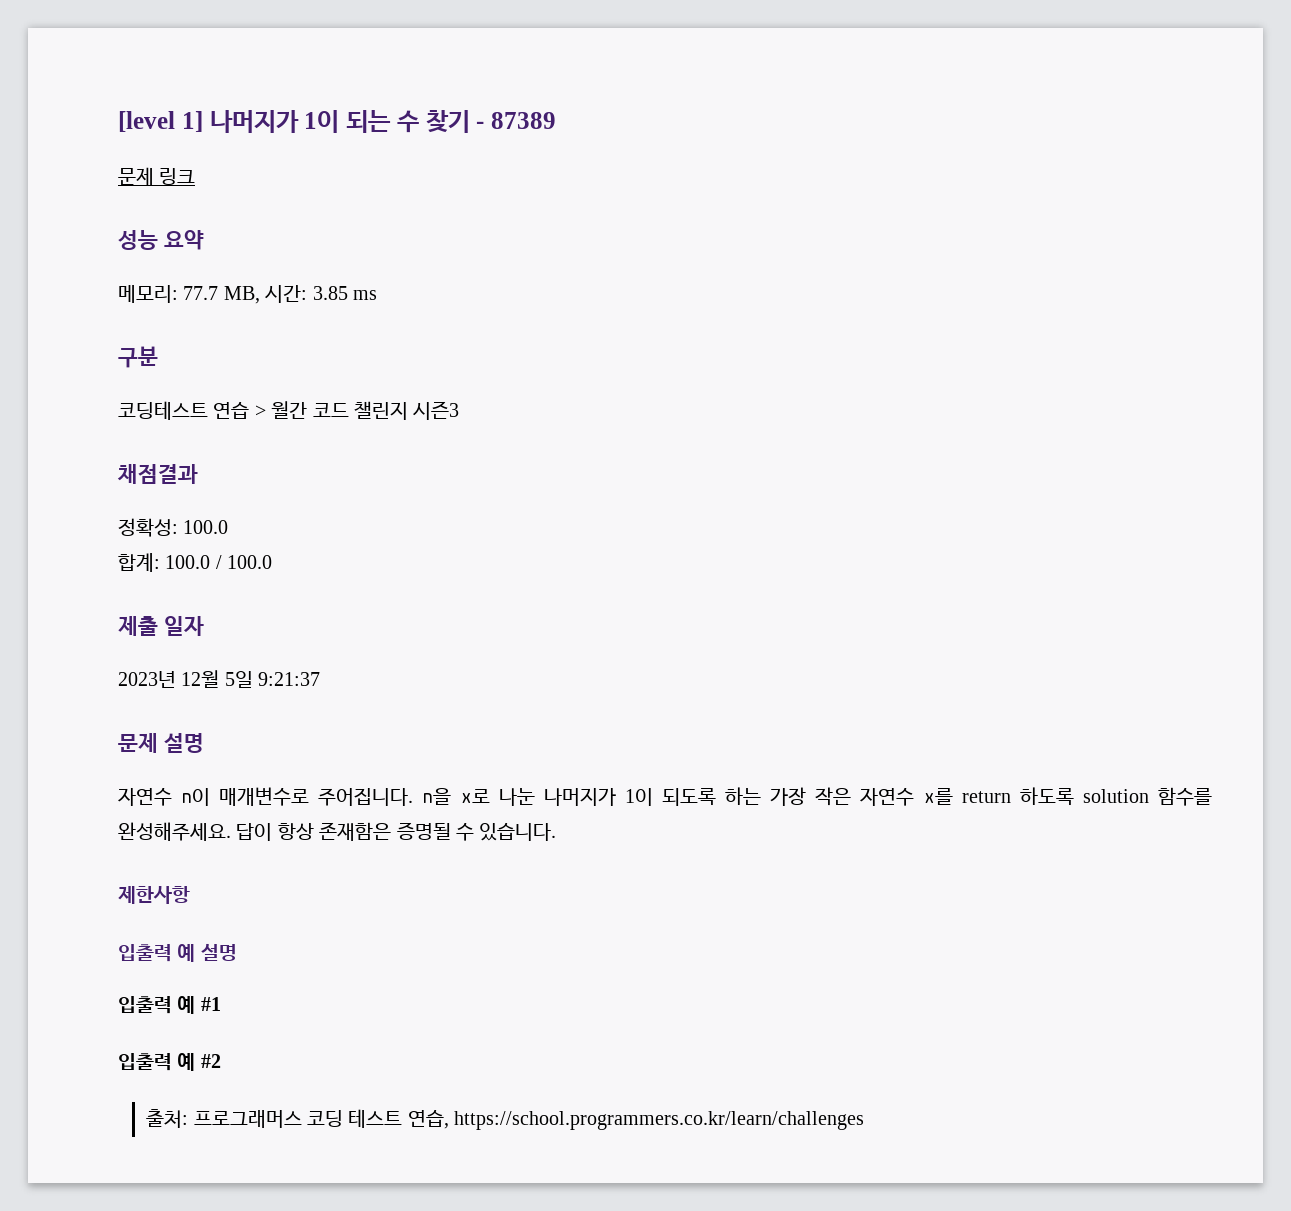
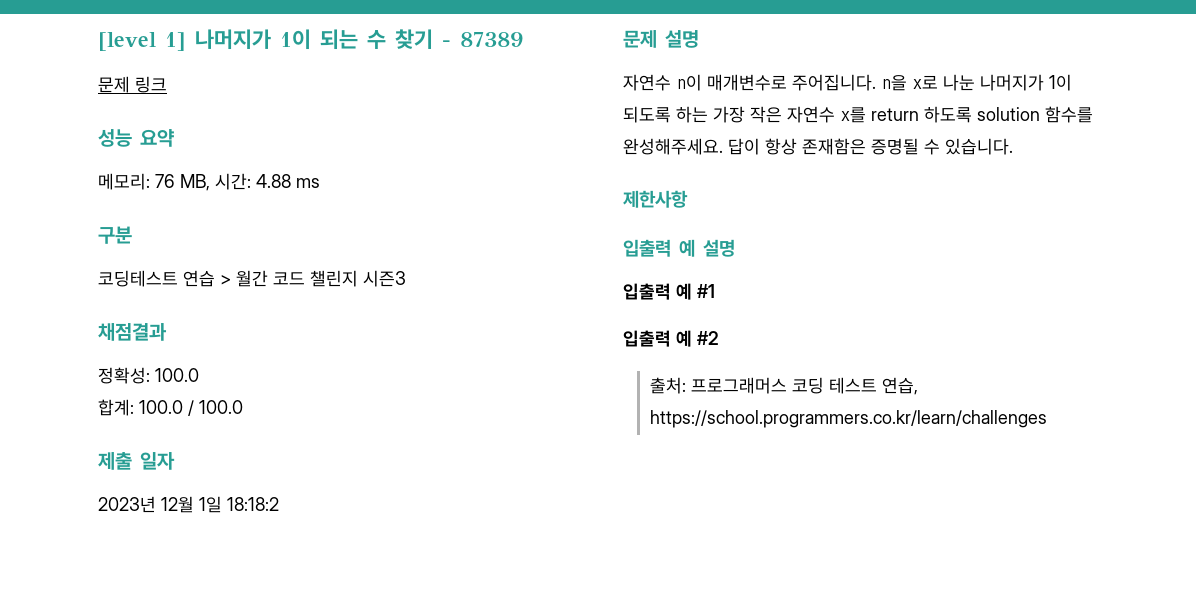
- 메모리: 77.7 MB, 시간: 3.85 ms
+ 메모리: 76 MB, 시간: 4.88 ms
- 2023년 12월 5일 9:21:37
+ 2023년 12월 1일 18:18:2

